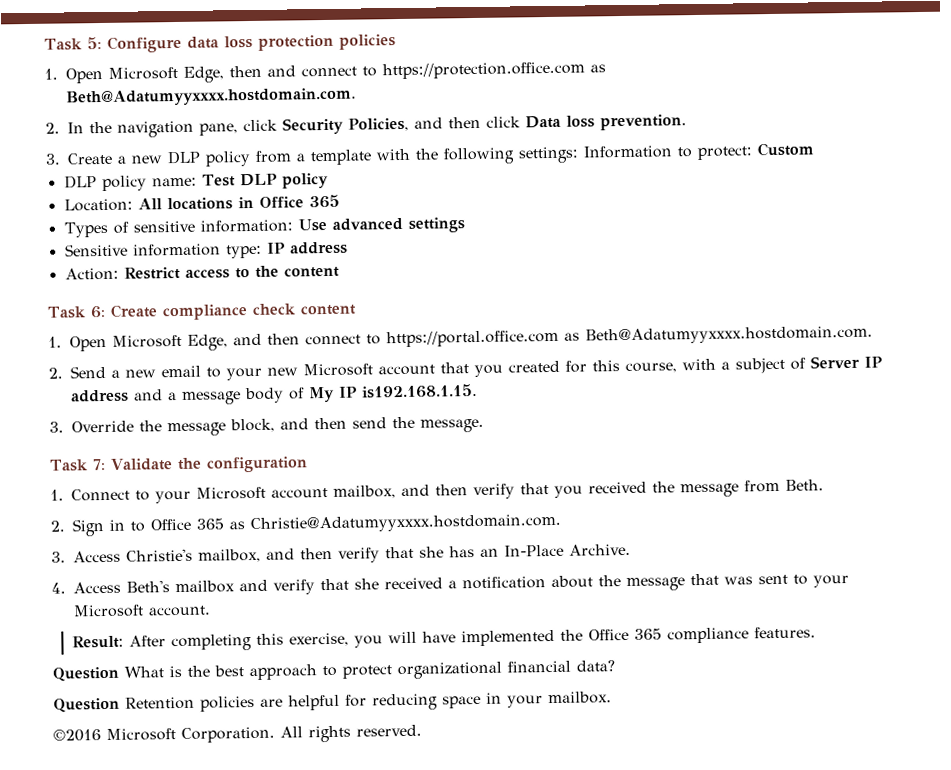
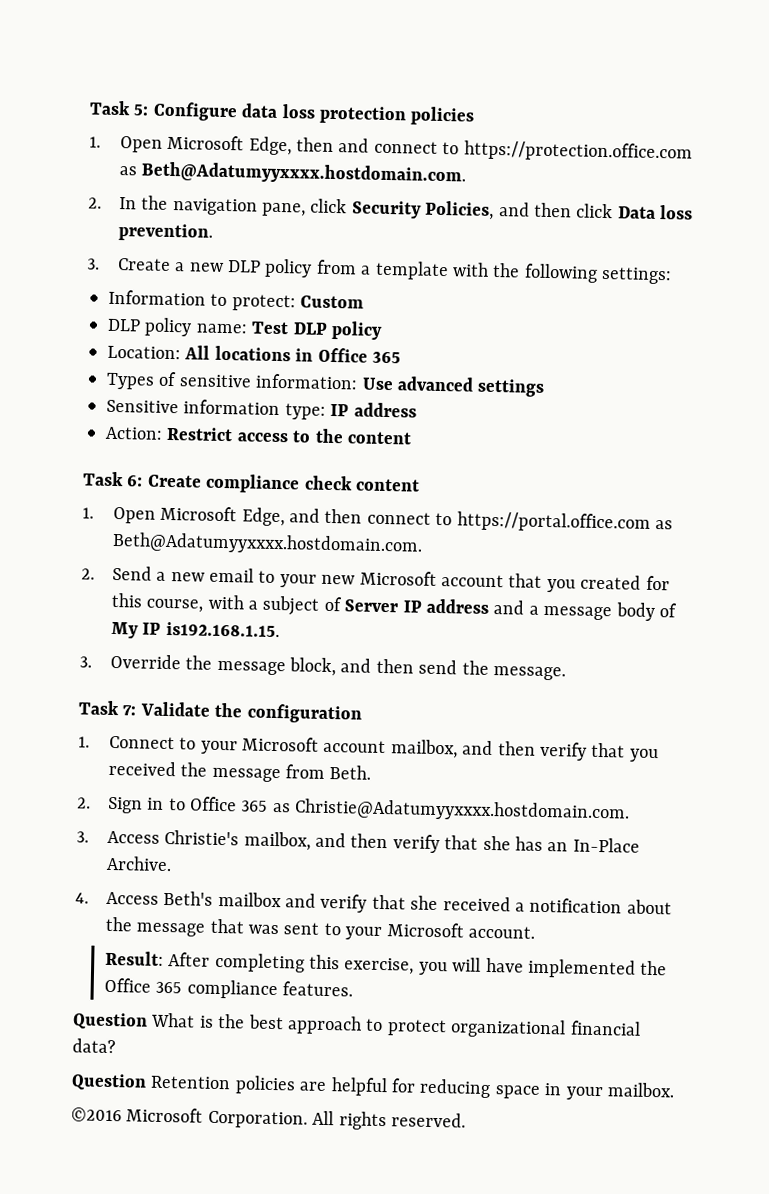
- 3. Create a new DLP policy from a template with the following settings: Information to protect: Custom
+ 3. Create a new DLP policy from a template with the following settings:
+ Information to protect: Custom

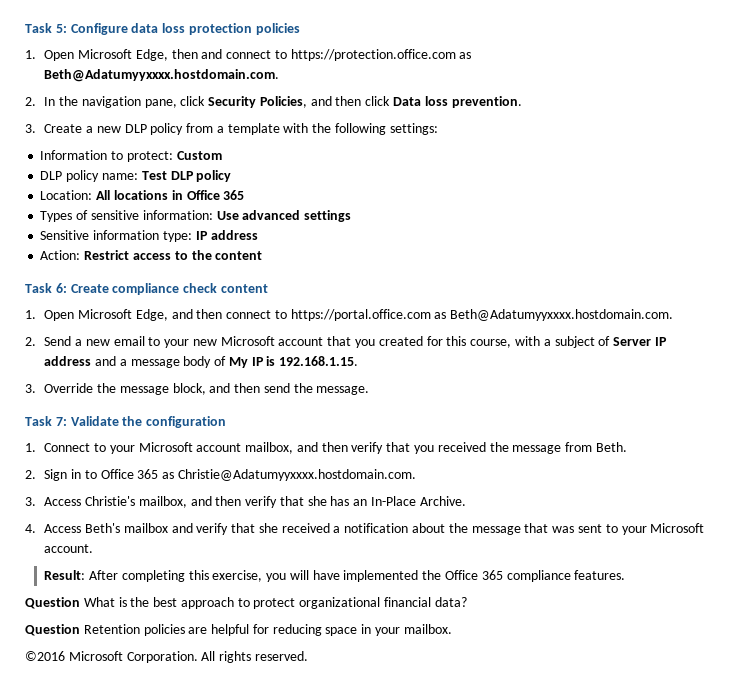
- 2. Send a new email to your new Microsoft account that you created for this course, with a subject of Server IP address and a message body of My IP is192.168.1.15.
+ 2. Send a new email to your new Microsoft account that you created for this course, with a subject of Server IP address and a message body of My IP is 192.168.1.15.

